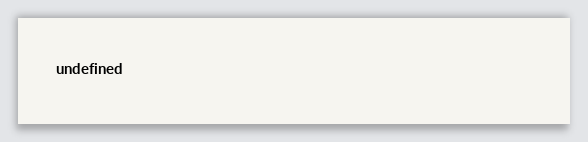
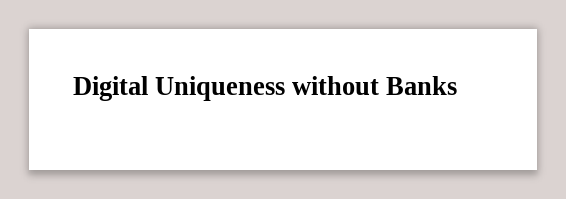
- undefined
+ Digital Uniqueness without Banks

